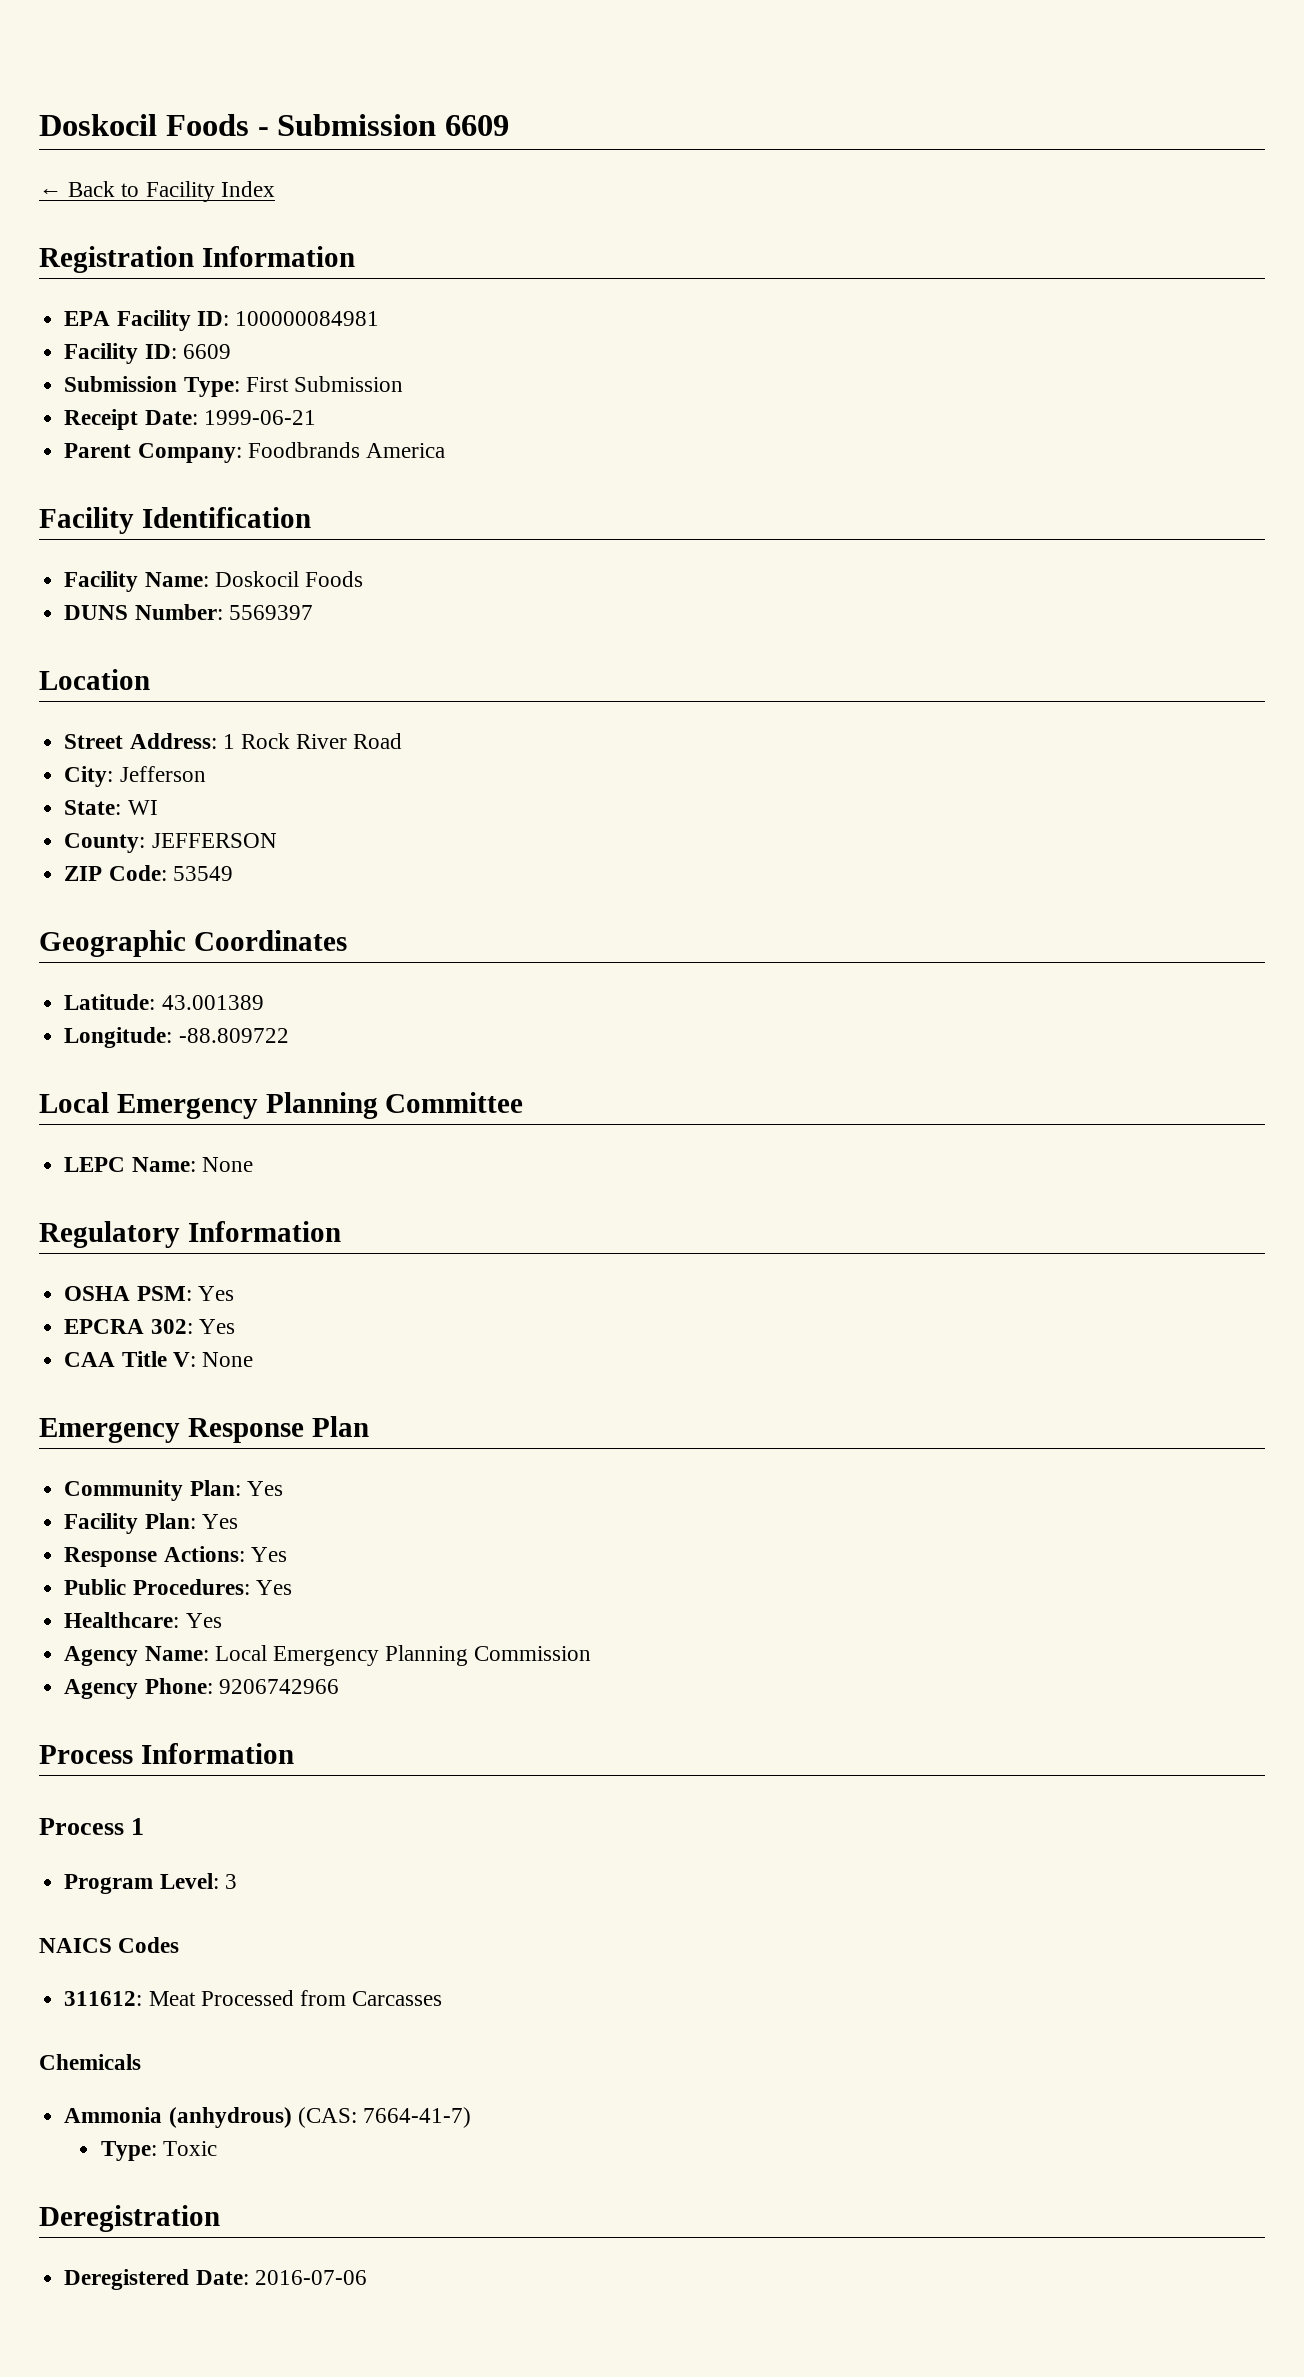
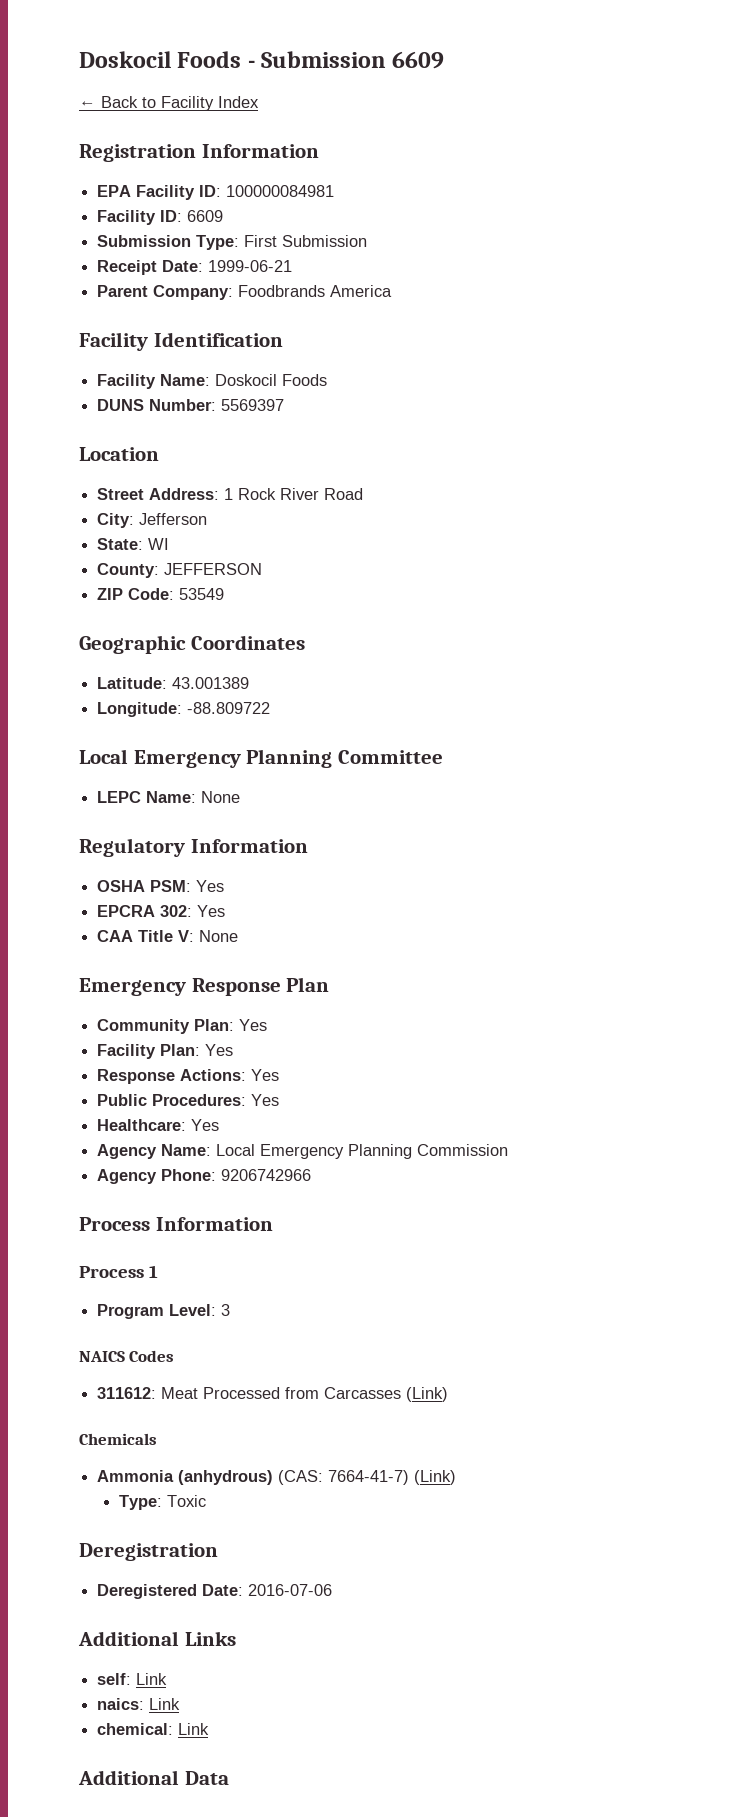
- 311612: Meat Processed from Carcasses
+ 311612: Meat Processed from Carcasses (Link)
- Ammonia (anhydrous) (CAS: 7664-41-7)
+ Ammonia (anhydrous) (CAS: 7664-41-7) (Link)
+ Additional Links
+ self: Link
+ naics: Link
+ chemical: Link
+ Additional Data

